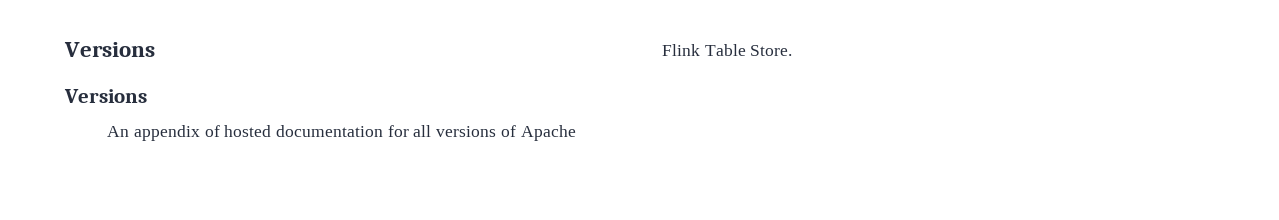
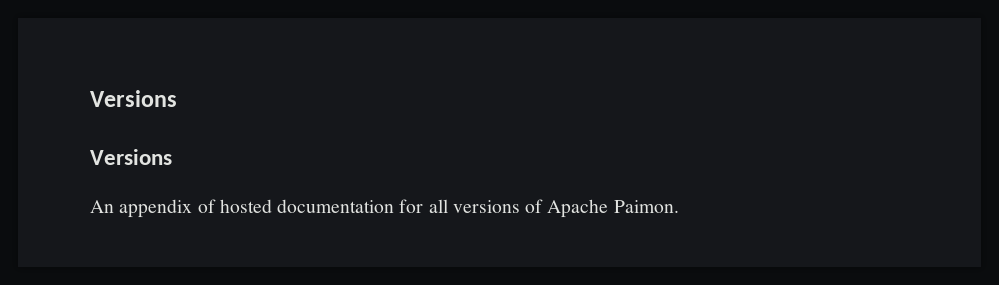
- An appendix of hosted documentation for all versions of Apache Flink Table Store.
+ An appendix of hosted documentation for all versions of Apache Paimon.

